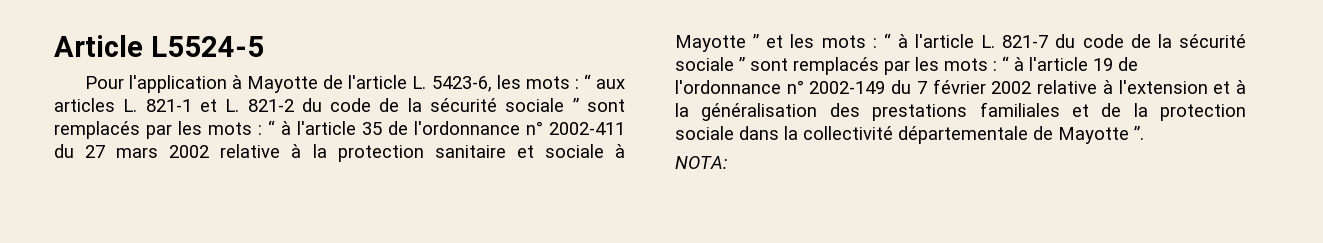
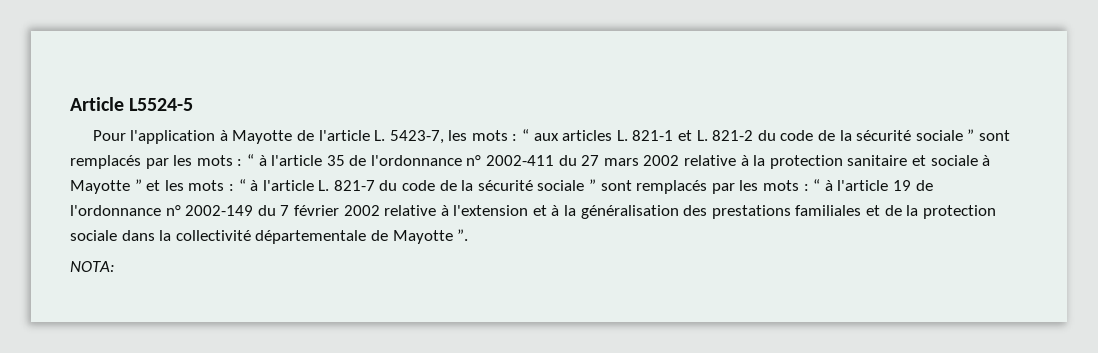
- Pour l'application à Mayotte de l'article L. 5423-6, les mots :
+ Pour l'application à Mayotte de l'article L. 5423-7, les mots :

